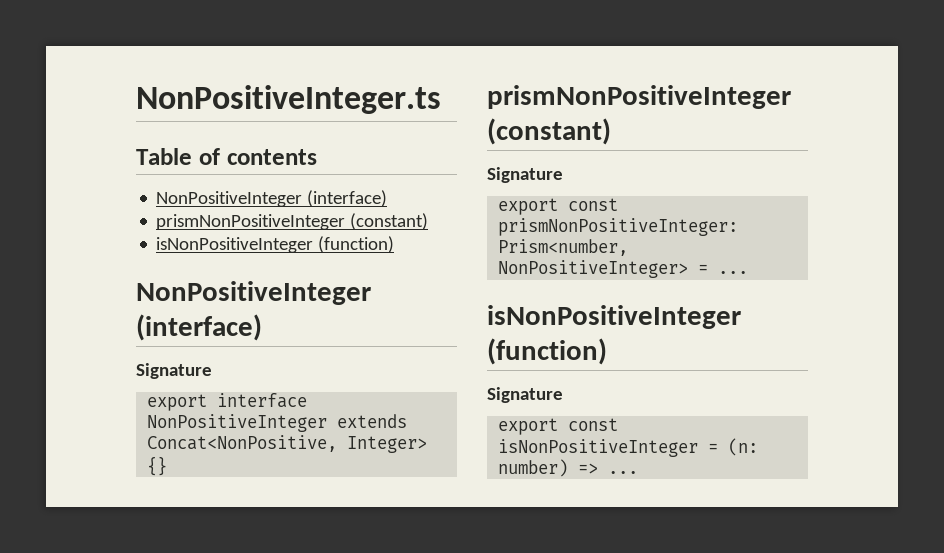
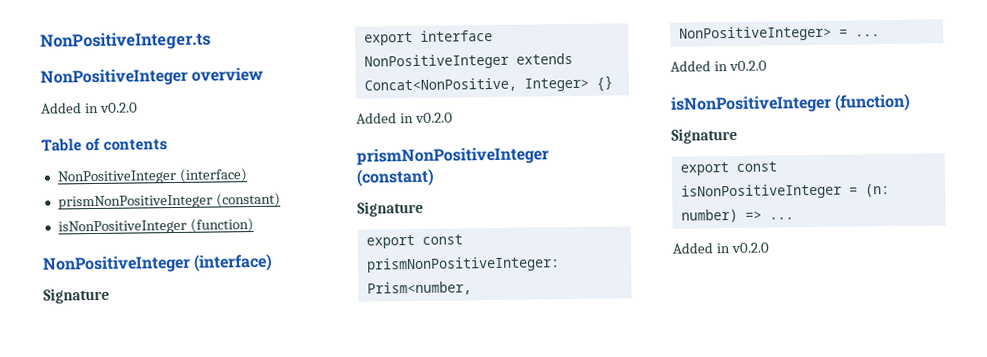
+ NonPositiveInteger overview
+ Added in v0.2.0
  export interface NonPositiveInteger extends Concat<NonPositive, Integer> {}
+ Added in v0.2.0
  export const prismNonPositiveInteger: Prism<number, NonPositiveInteger> = ...
+ Added in v0.2.0
  export const isNonPositiveInteger = (n: number) => ...
+ Added in v0.2.0

